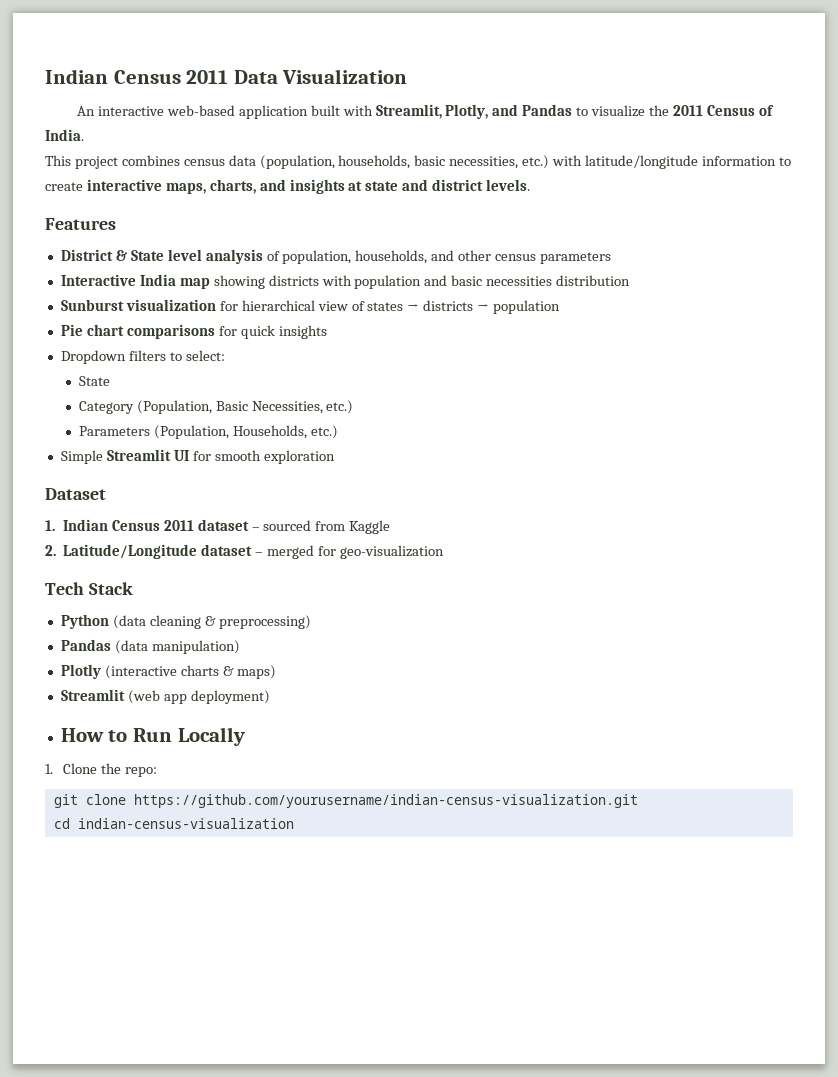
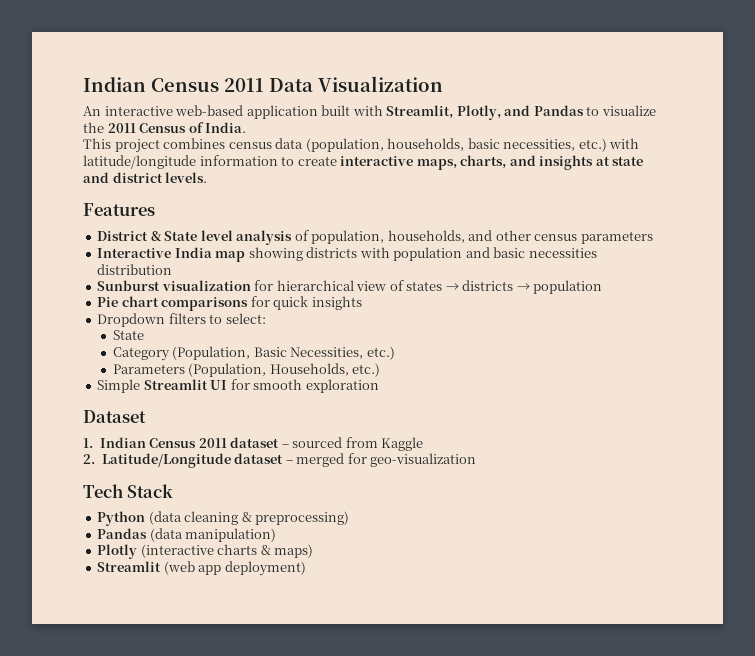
- How to Run Locally
- 1. Clone the repo:
- git clone https://github.com/yourusername/indian-census-visualization.git
- cd indian-census-visualization

